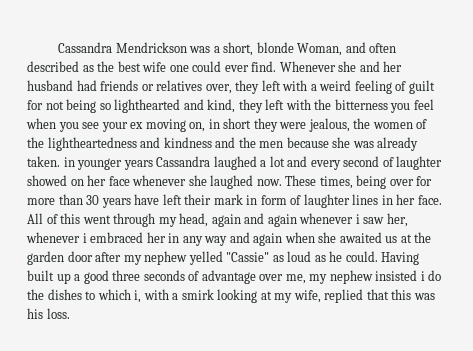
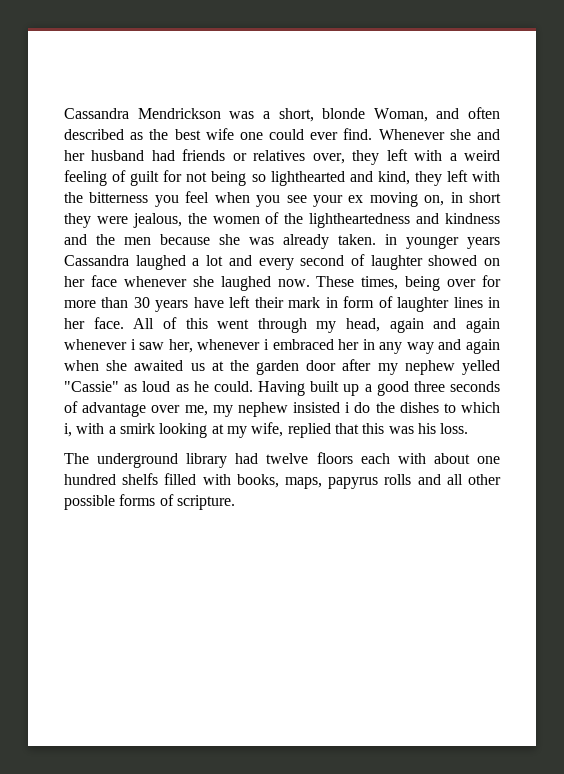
+ The underground library had twelve floors each with about one hundred shelfs filled with books, maps, papyrus rolls and all other possible forms of scripture.

